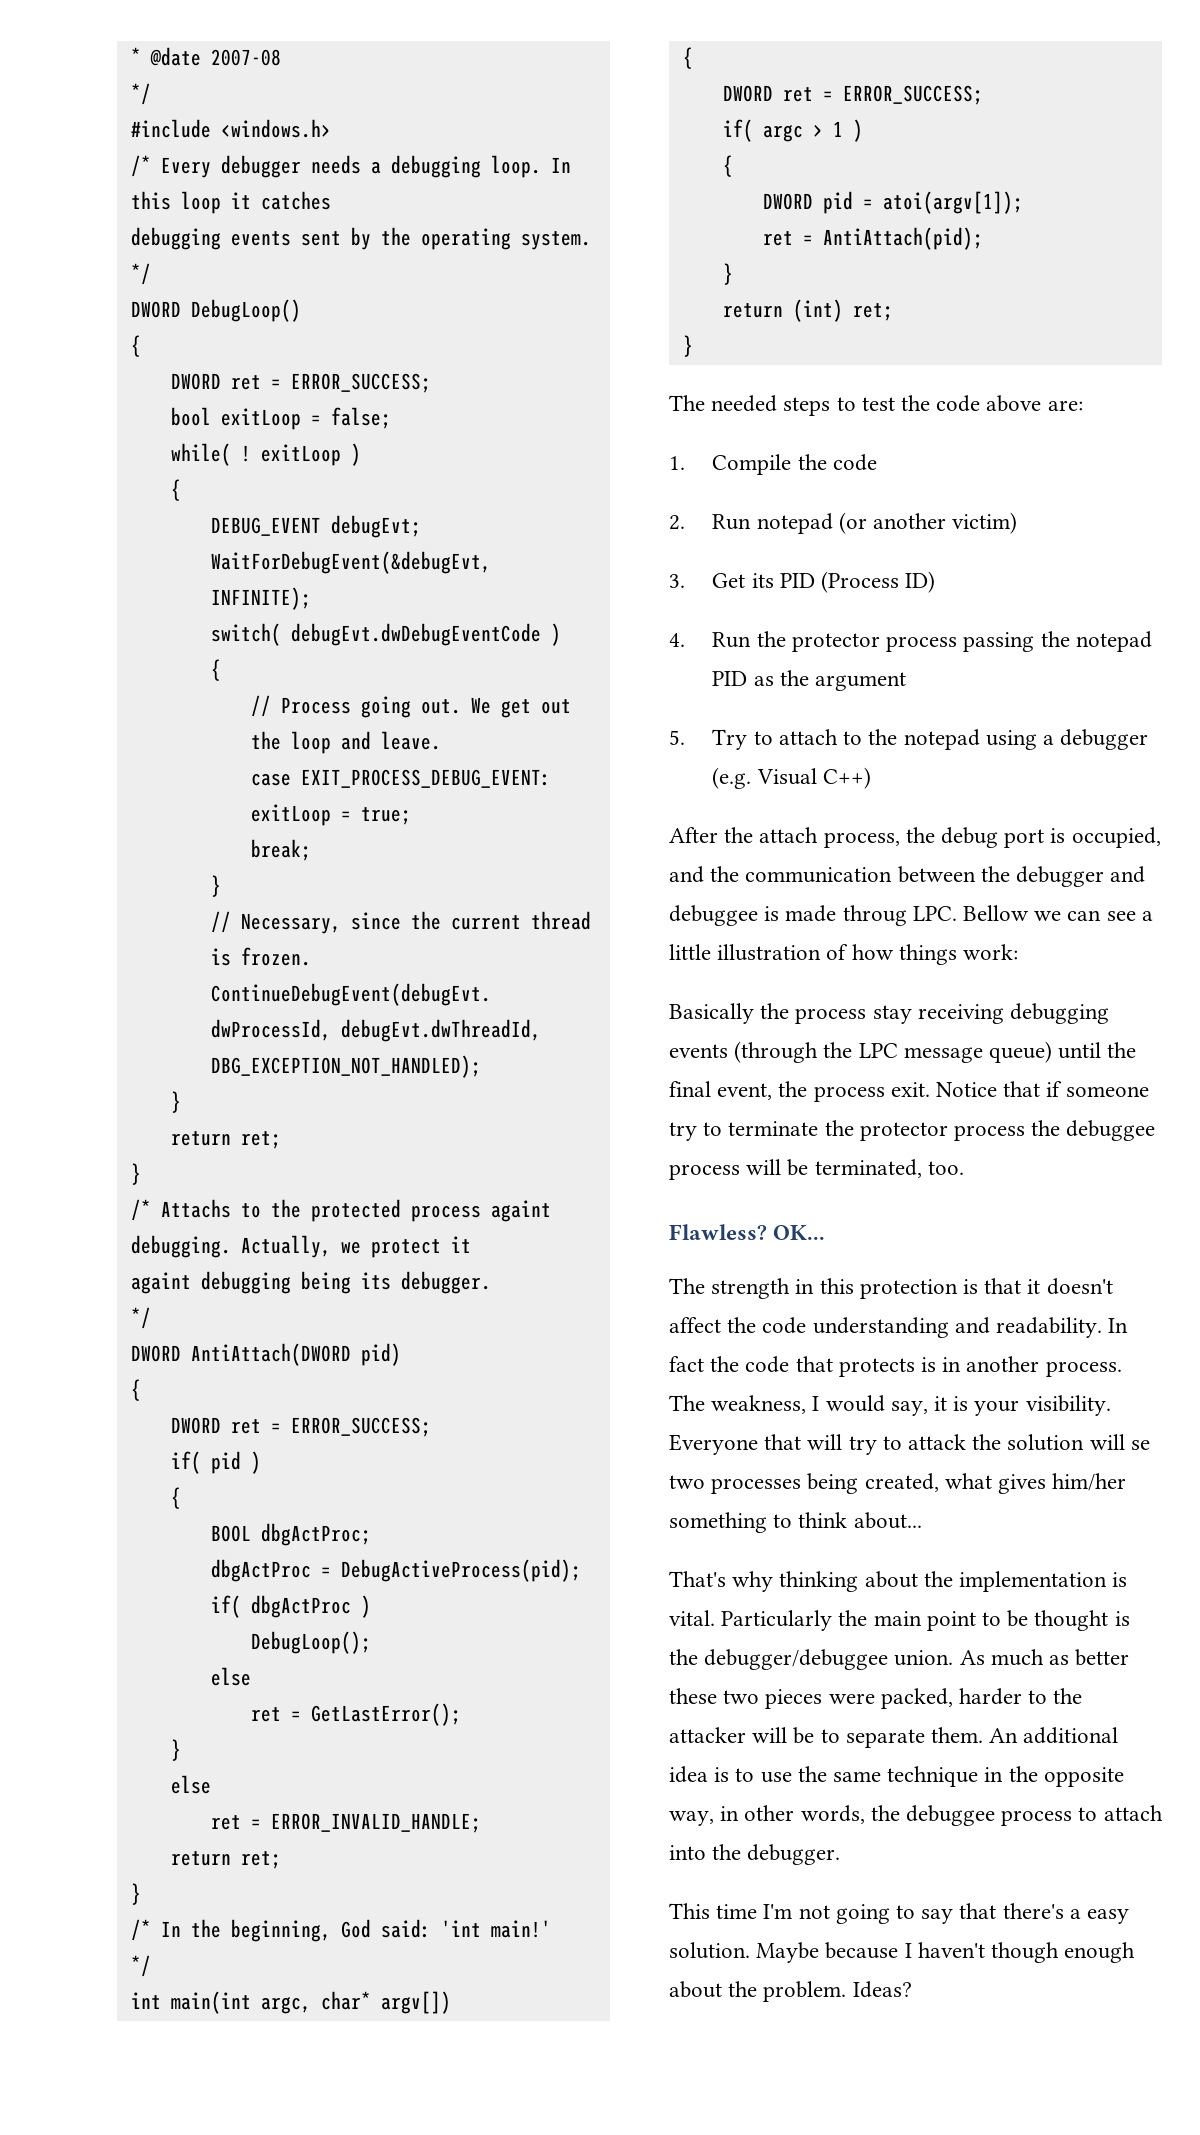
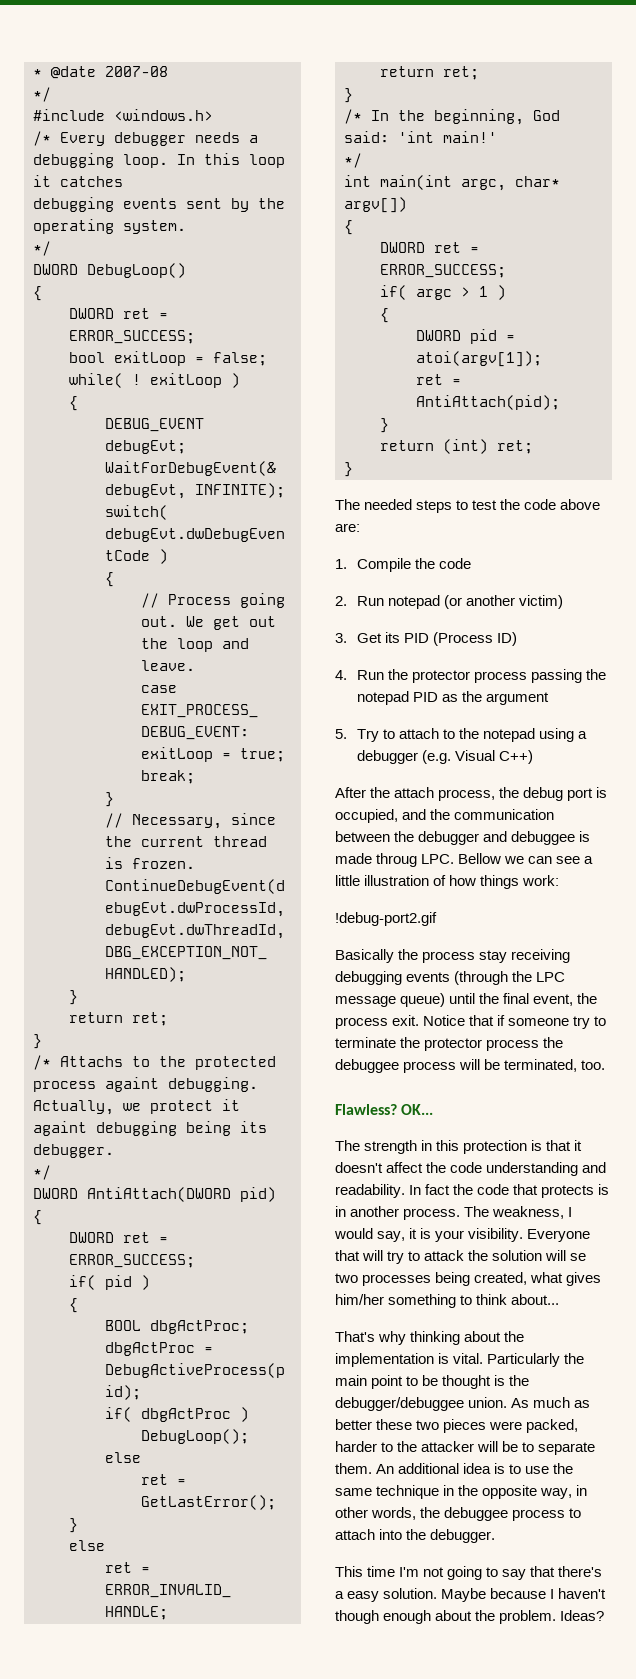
+ !debug-port2.gif

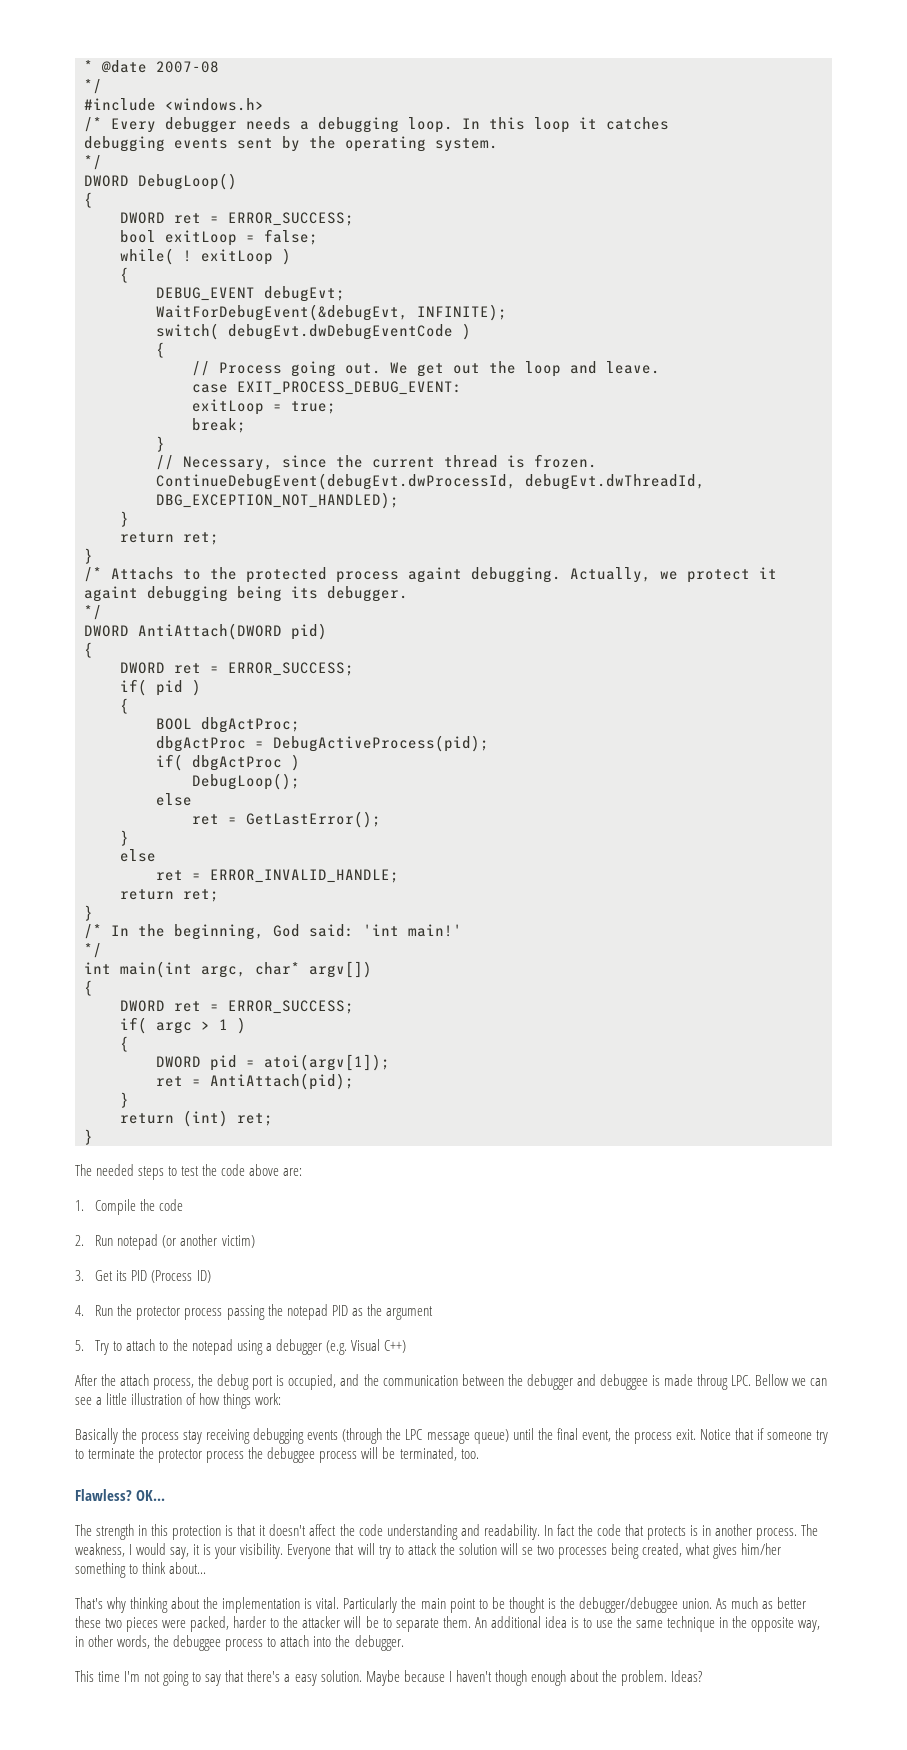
- !debug-port2.gif

